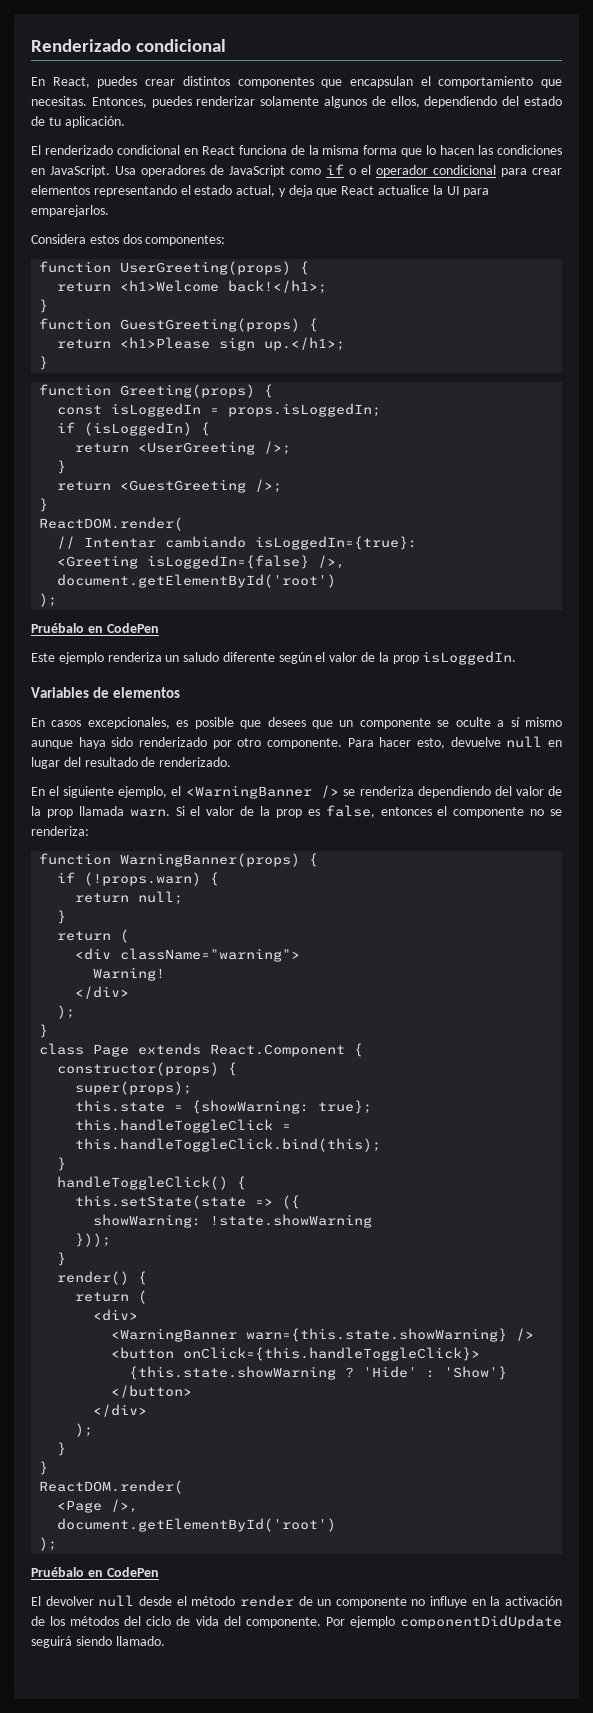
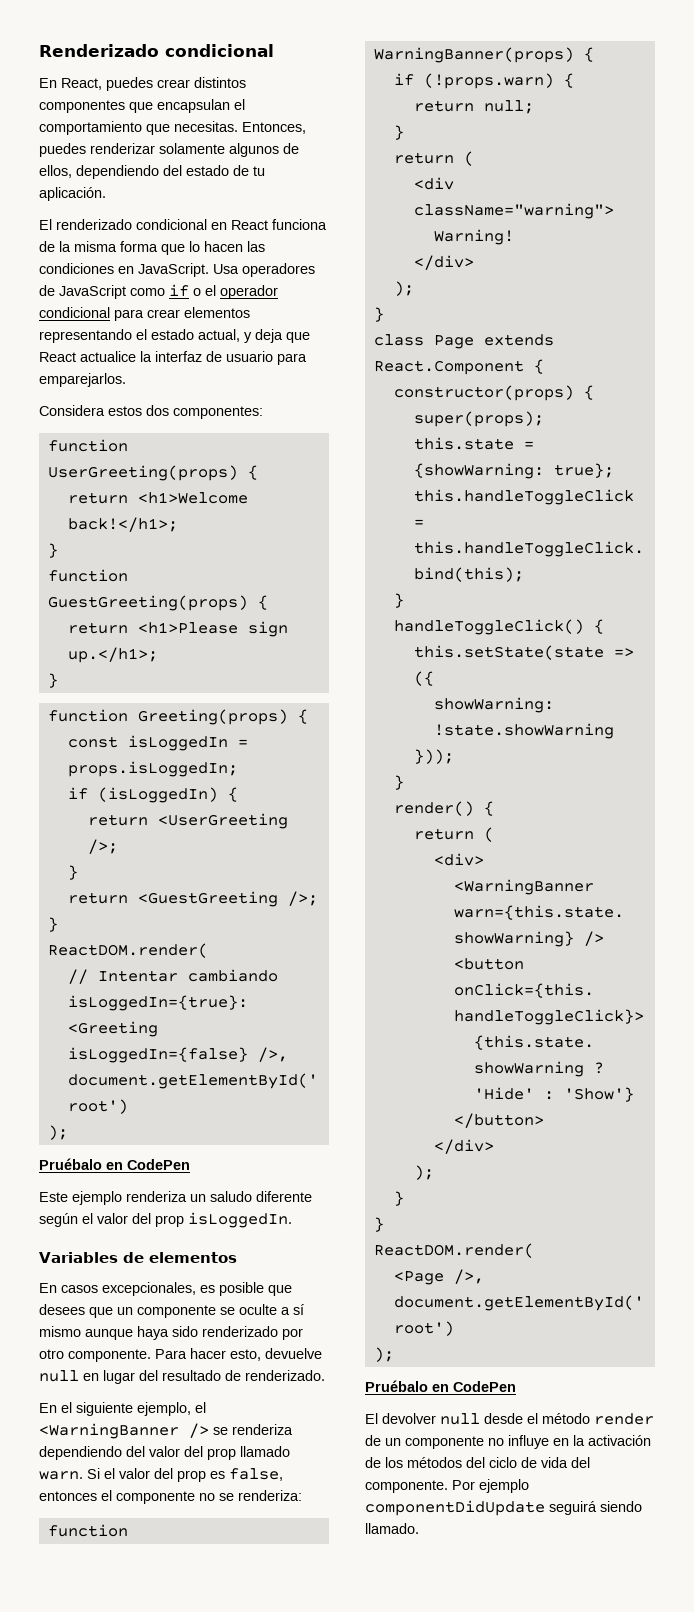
- Usa operadores de JavaScript como if o el operador condicional para crear elementos representando el estado actual, y deja que React actualice la UI para emparejarlos.
+ Usa operadores de JavaScript como if o el operador condicional para crear elementos representando el estado actual, y deja que React actualice la interfaz de usuario para emparejarlos.
- Este ejemplo renderiza un saludo diferente según el valor de la prop isLoggedIn.
+ Este ejemplo renderiza un saludo diferente según el valor del prop isLoggedIn.
- En el siguiente ejemplo, el <WarningBanner /> se renderiza dependiendo del valor de la prop llamada warn.
+ En el siguiente ejemplo, el <WarningBanner /> se renderiza dependiendo del valor del prop llamado warn.
- Si el valor de la prop es false, entonces el componente no se renderiza:
+ Si el valor del prop es false, entonces el componente no se renderiza:

